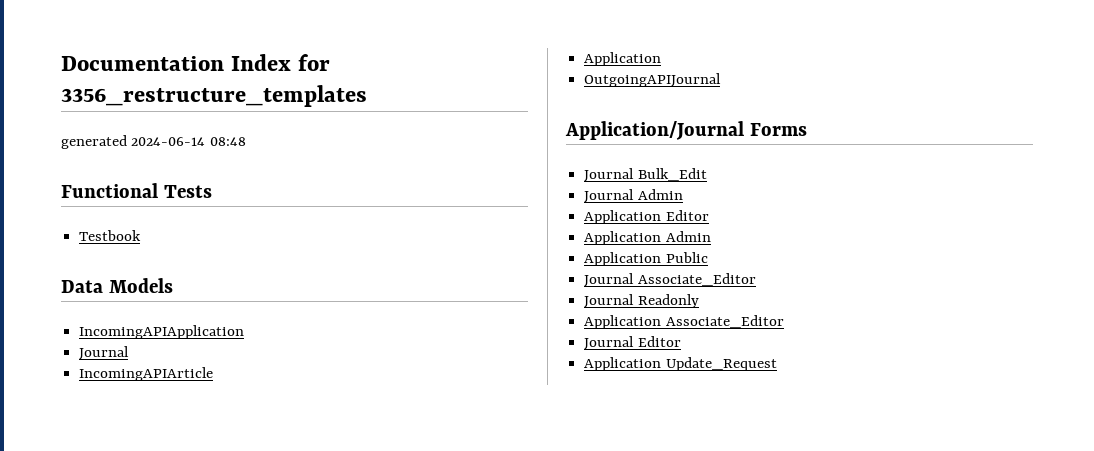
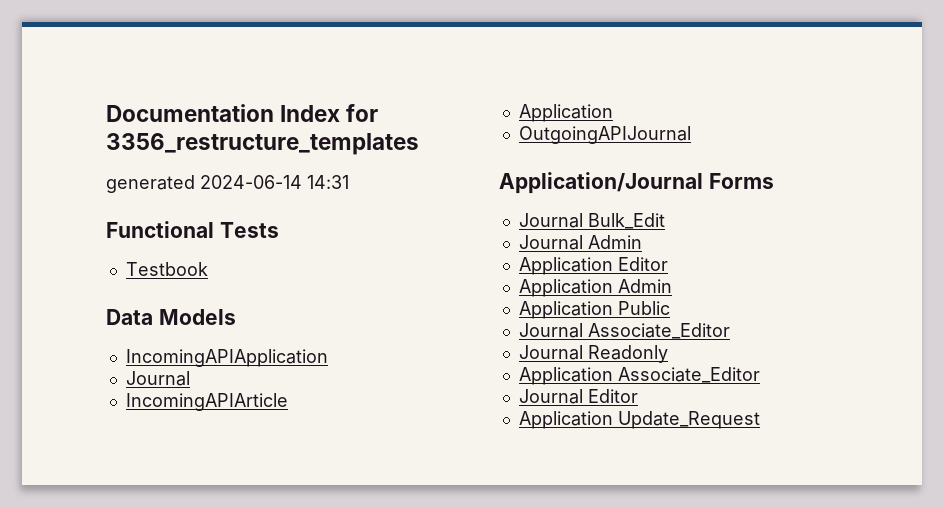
- generated 2024-06-14 08:48
+ generated 2024-06-14 14:31

